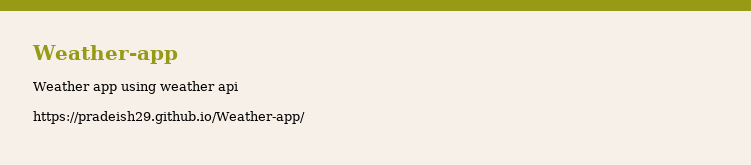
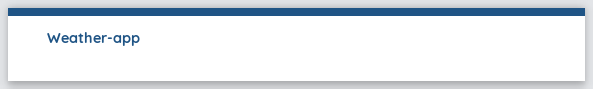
- Weather app using weather api
- https://pradeish29.github.io/Weather-app/

